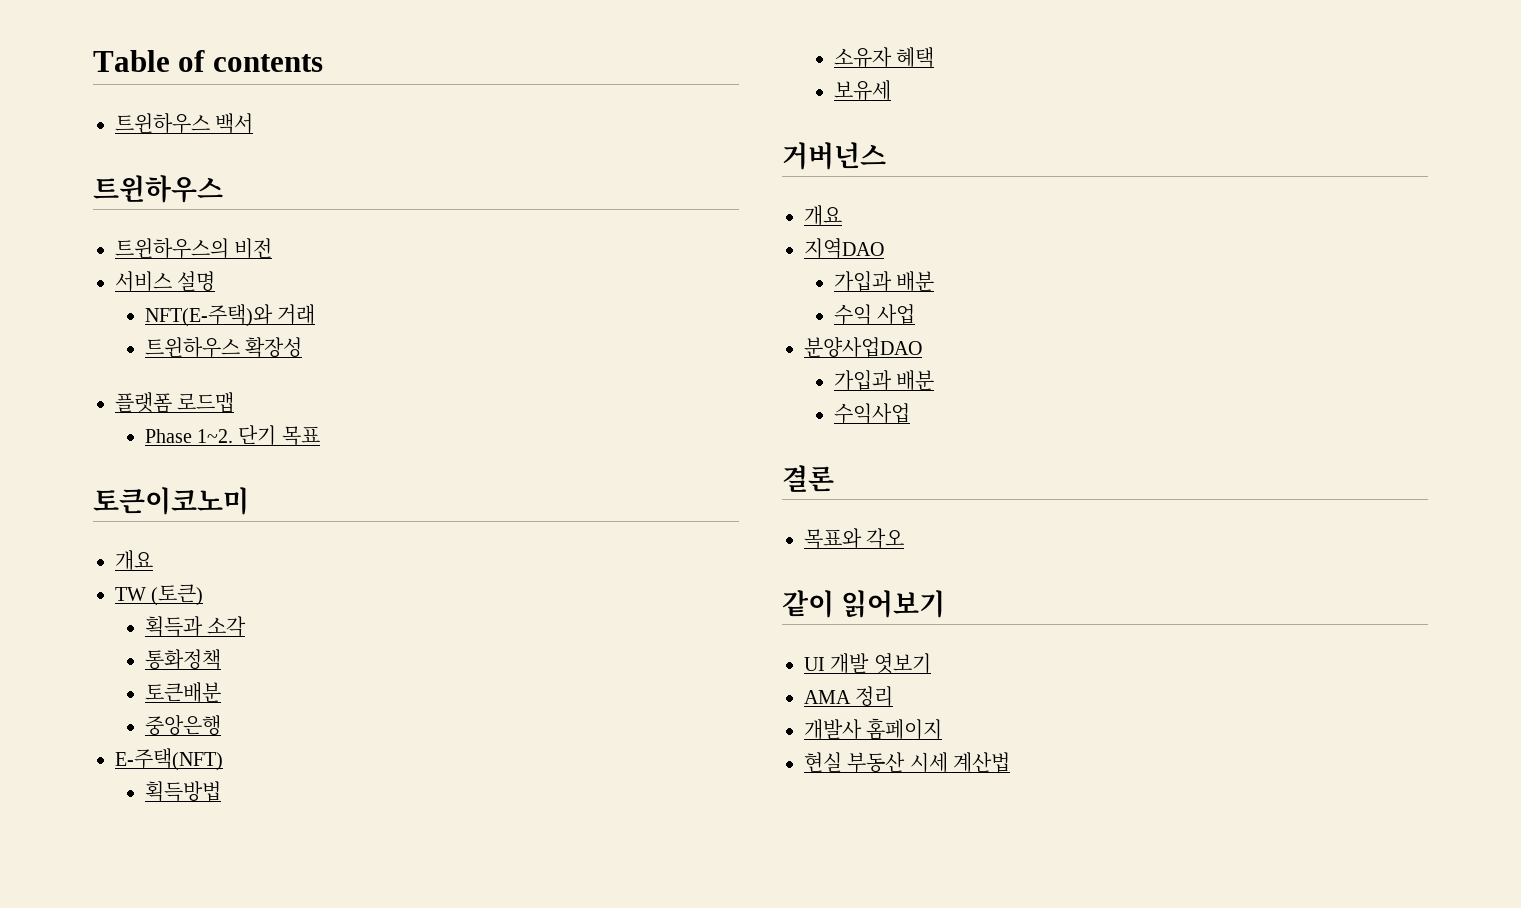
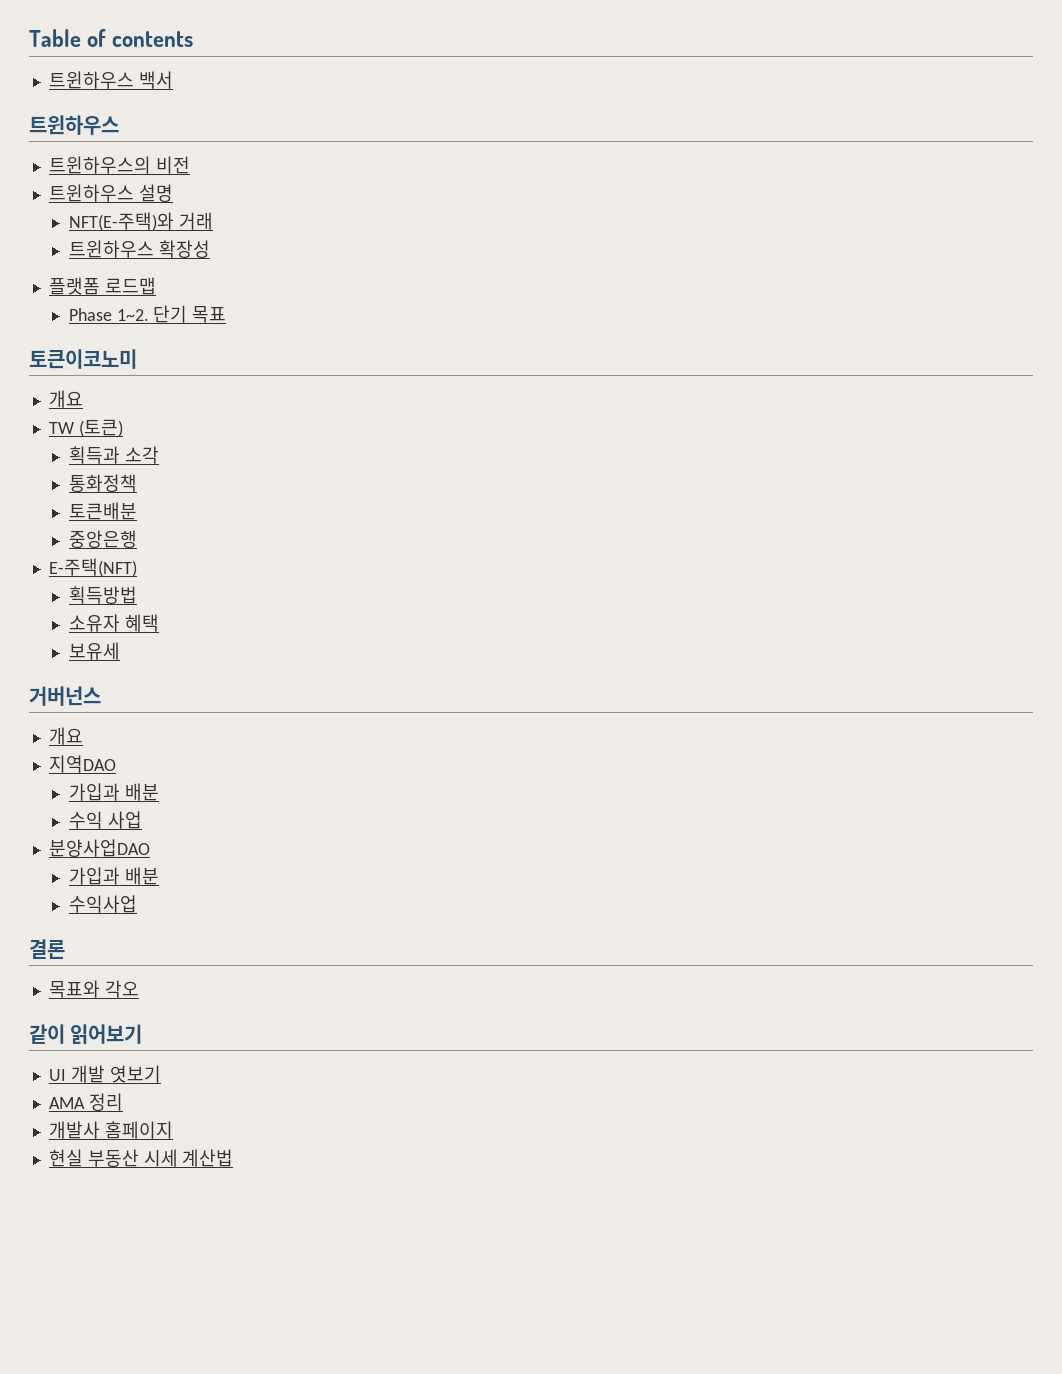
- 서비스 설명
+ 트윈하우스 설명

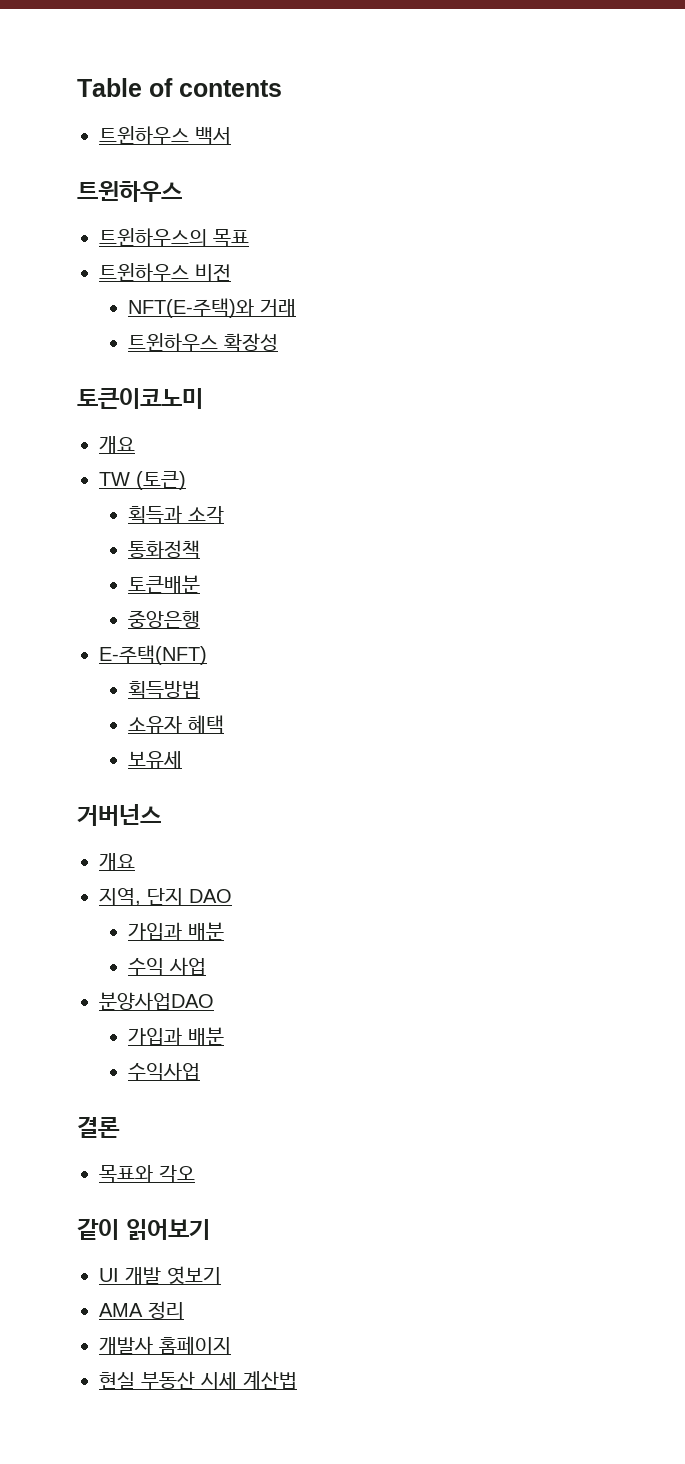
- 트윈하우스의 비전
- 트윈하우스 설명
+ 트윈하우스의 목표
+ 트윈하우스 비전
- 플랫폼 로드맵
- Phase 1~2. 단기 목표
- 지역DAO
+ 지역, 단지 DAO

